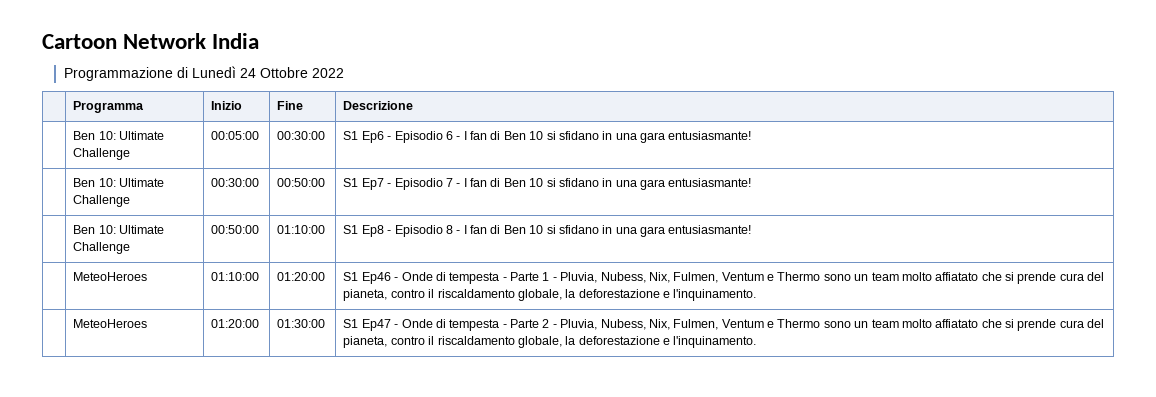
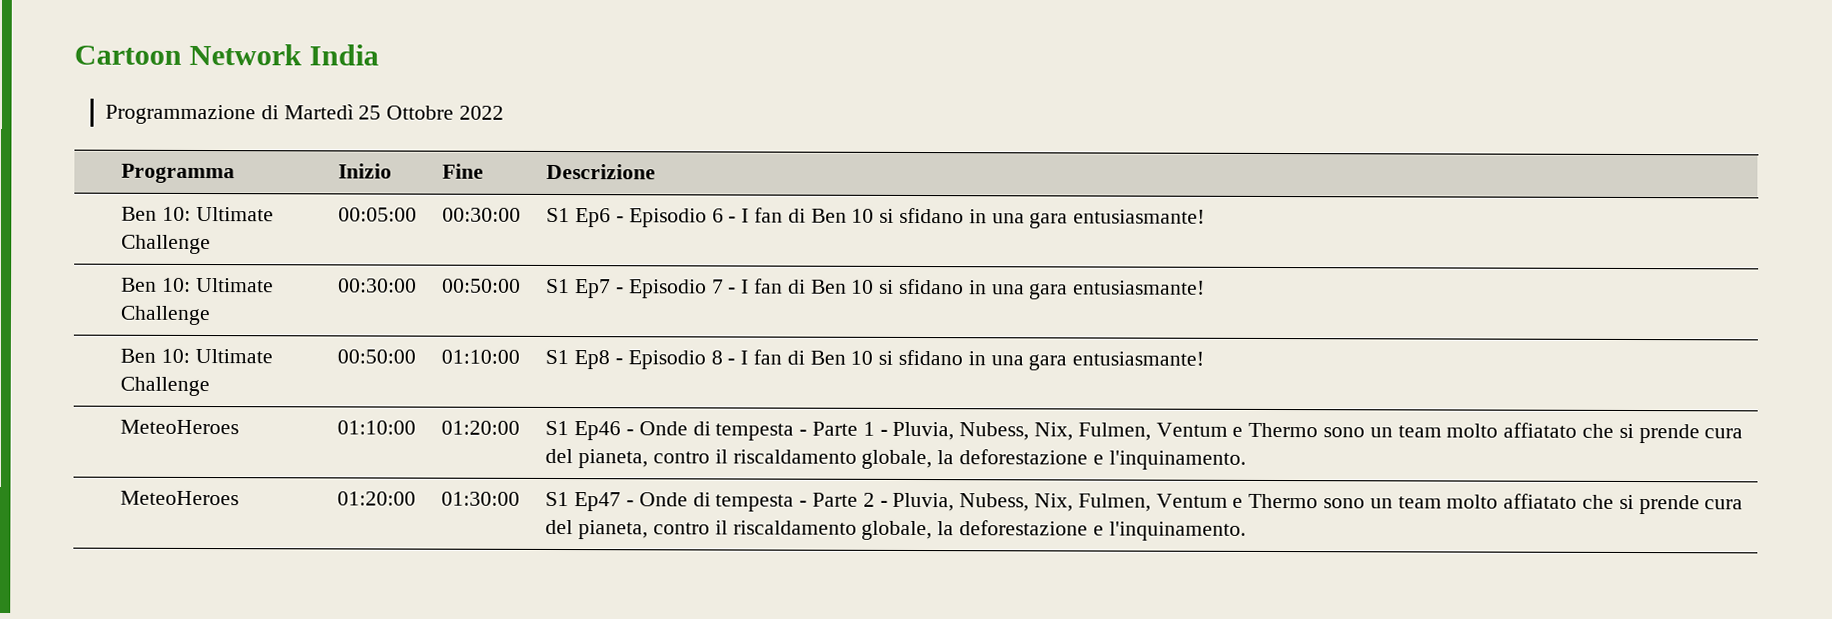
- Programmazione di Lunedì 24 Ottobre 2022
+ Programmazione di Martedì 25 Ottobre 2022

